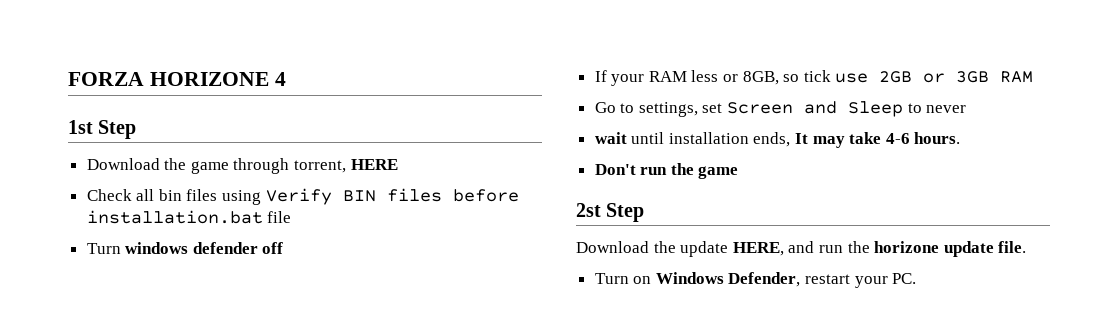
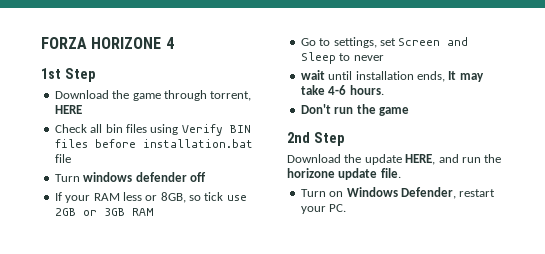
- 2st Step
+ 2nd Step

